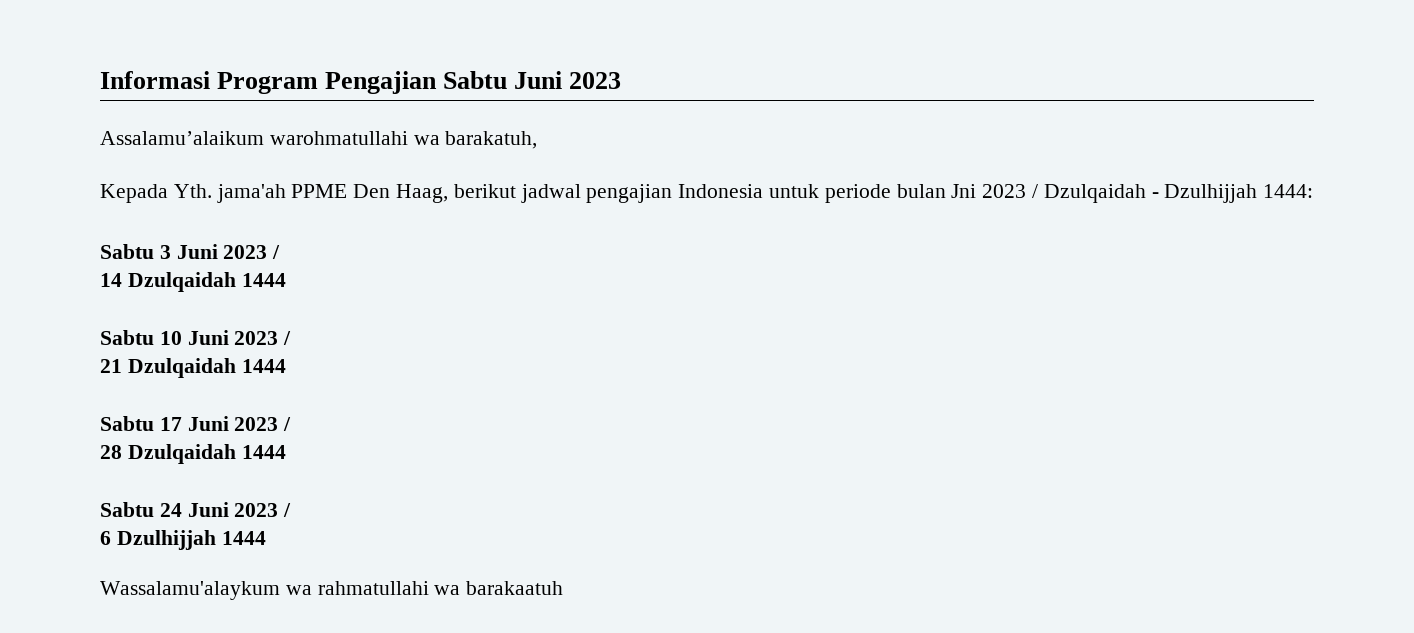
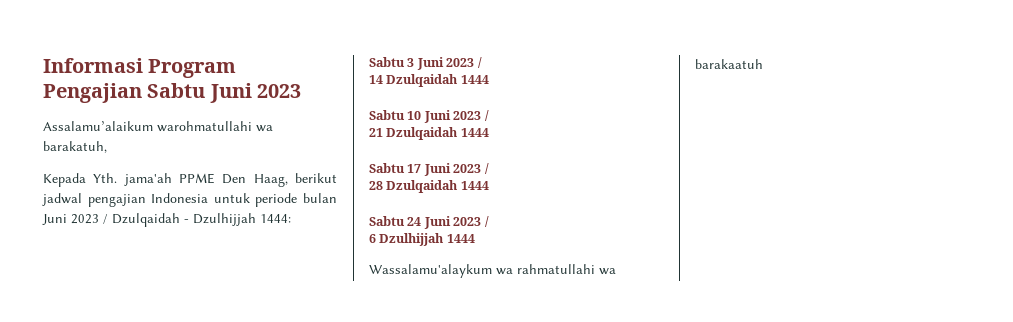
- Kepada Yth. jama'ah PPME Den Haag, berikut jadwal pengajian Indonesia untuk periode bulan Jni 2023 / Dzulqaidah - Dzulhijjah 1444:
+ Kepada Yth. jama'ah PPME Den Haag, berikut jadwal pengajian Indonesia untuk periode bulan Juni 2023 / Dzulqaidah - Dzulhijjah 1444:

